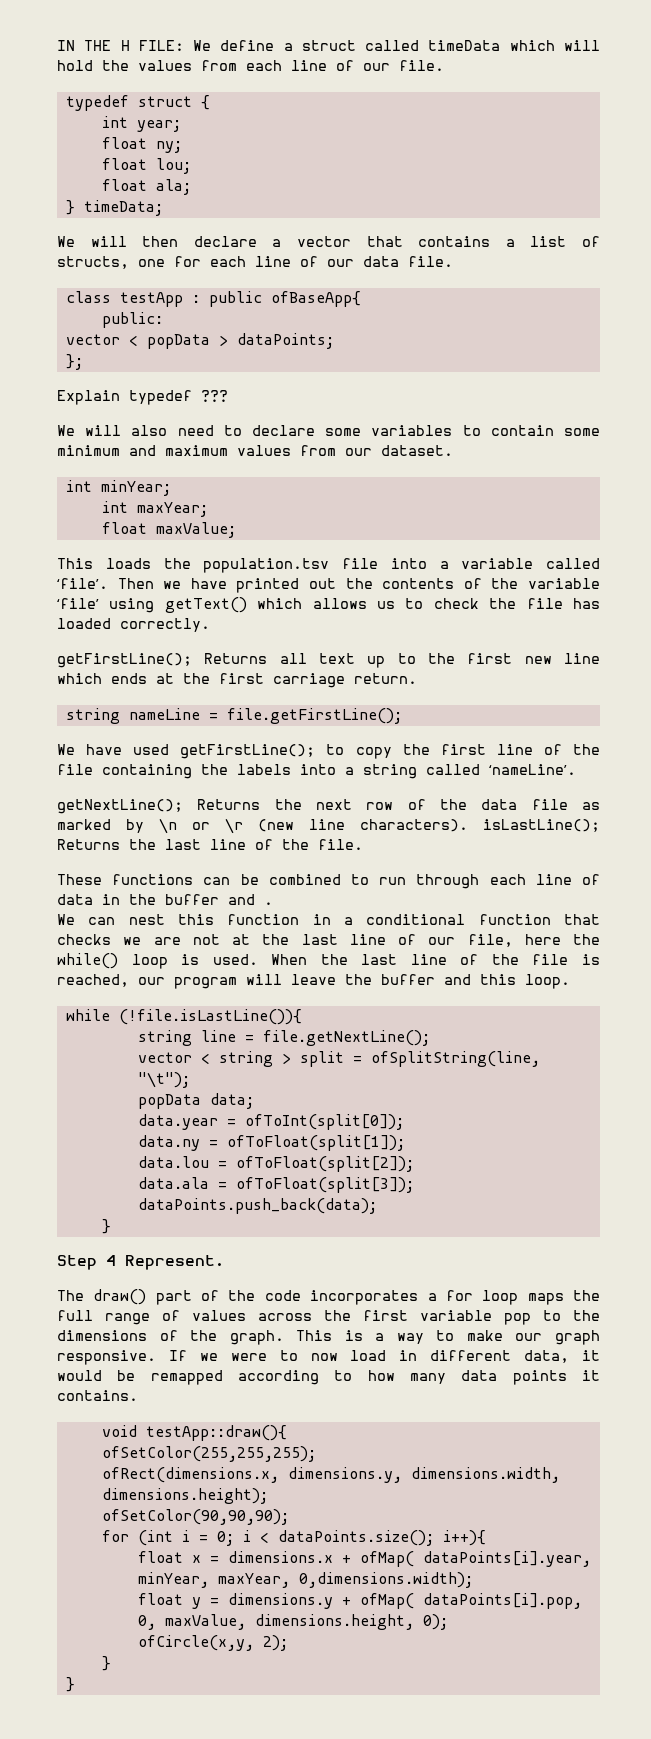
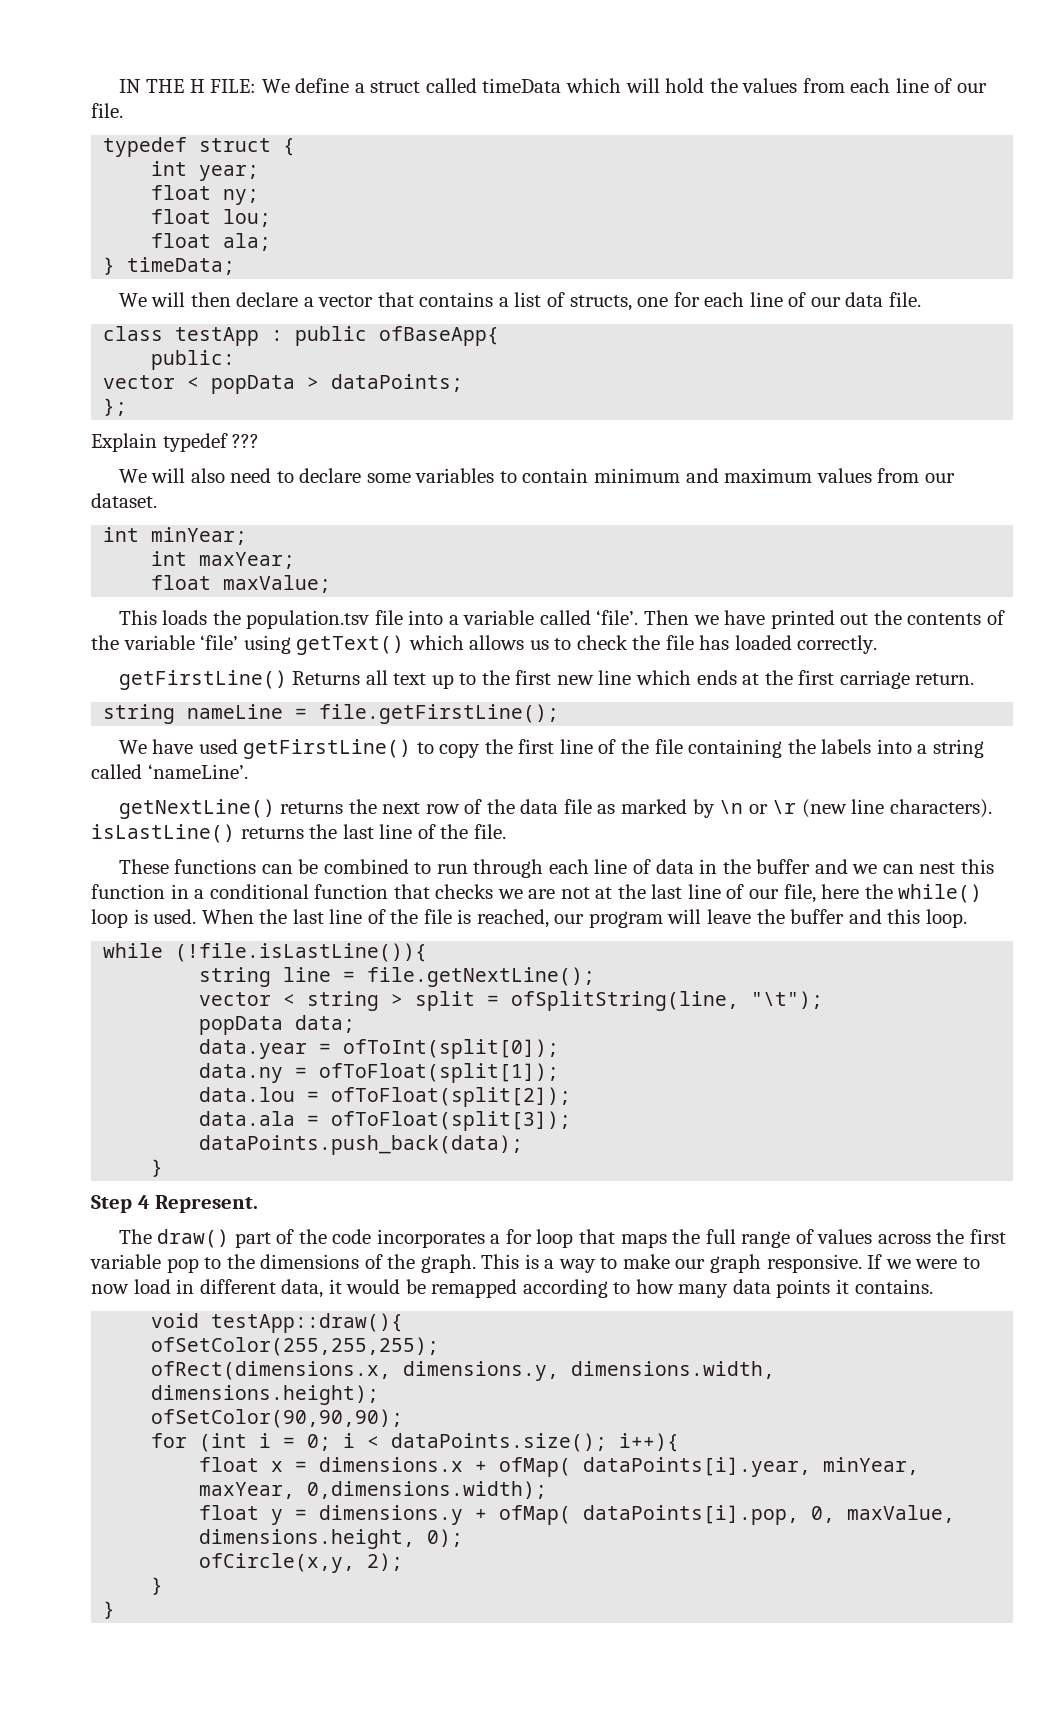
- We will also need to declare some variables to contain some minimum and maximum values from our dataset.
+ We will also need to declare some variables to contain minimum and maximum values from our dataset.
- getFirstLine(); Returns all text up to the first new line which ends at the first carriage return.
+ getFirstLine() Returns all text up to the first new line which ends at the first carriage return.
- We have used getFirstLine(); to copy the first line of the file containing the labels into a string called ‘nameLine’.
+ We have used getFirstLine() to copy the first line of the file containing the labels into a string called ‘nameLine’.
- getNextLine(); Returns the next row of the data file as marked by \n or \r (new line characters). isLastLine(); Returns the last line of the file.
+ getNextLine() returns the next row of the data file as marked by \n or \r (new line characters). isLastLine() returns the last line of the file.
- These functions can be combined to run through each line of data in the buffer and .
- We can nest this function in a conditional function that checks we are not at the last line of our file, here the while() loop is used.
+ These functions can be combined to run through each line of data in the buffer and we can nest this function in a conditional function that checks we are not at the last line of our file, here the while() loop is used.
- The draw() part of the code incorporates a for loop maps the full range of values across the first variable pop to the dimensions of the graph.
+ The draw() part of the code incorporates a for loop that maps the full range of values across the first variable pop to the dimensions of the graph.

